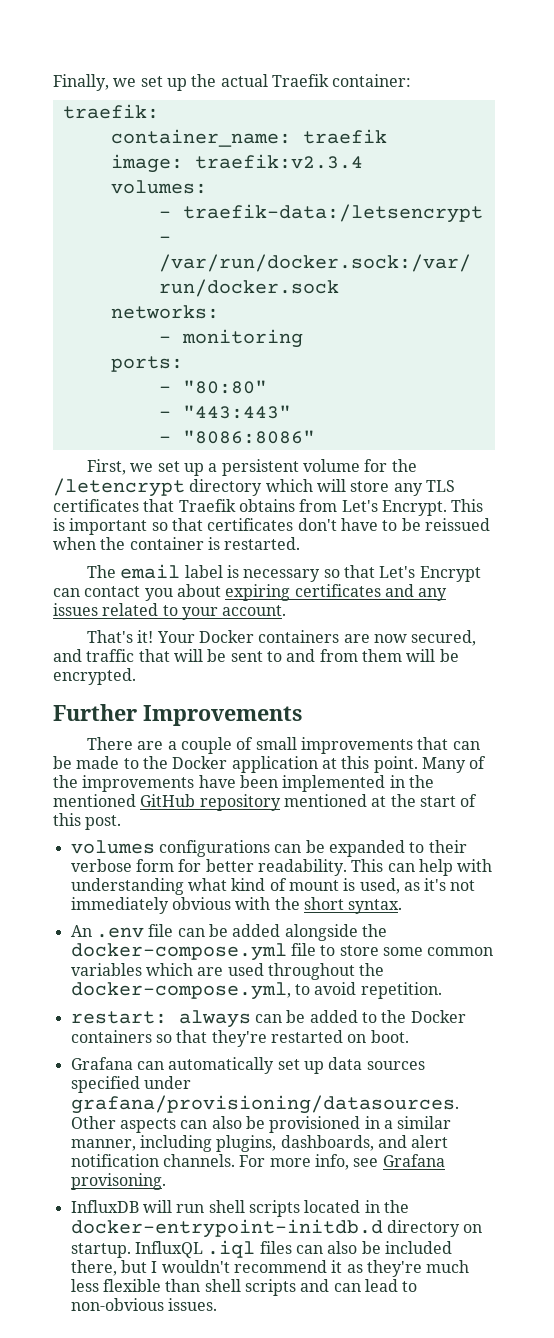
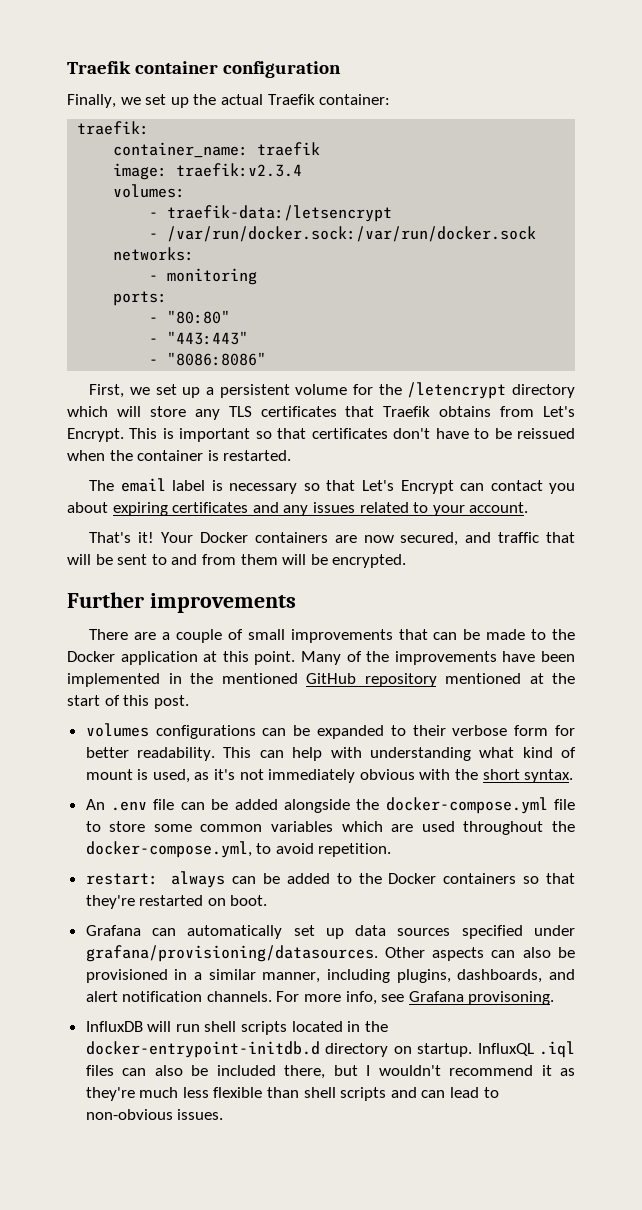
+ Traefik container configuration
- Further Improvements
+ Further improvements

